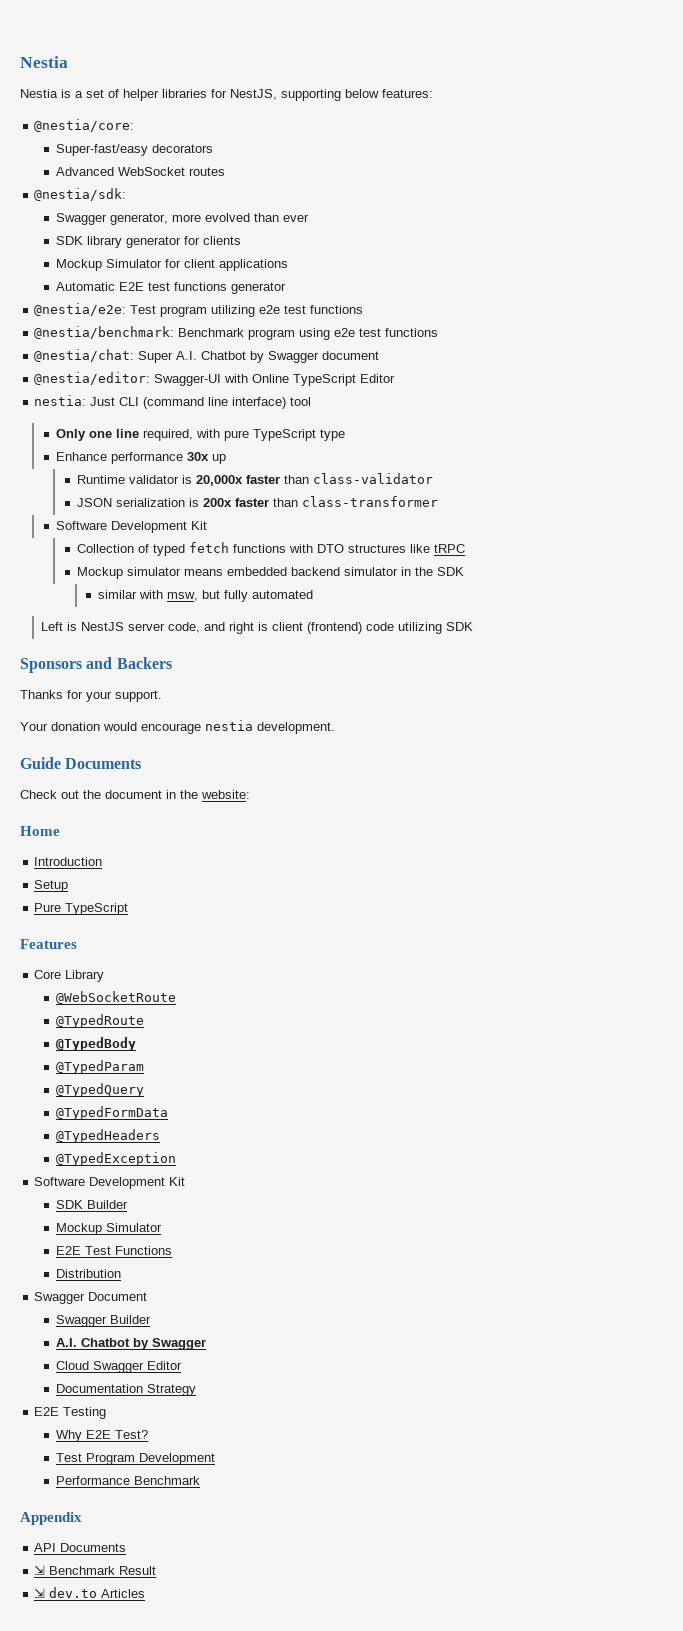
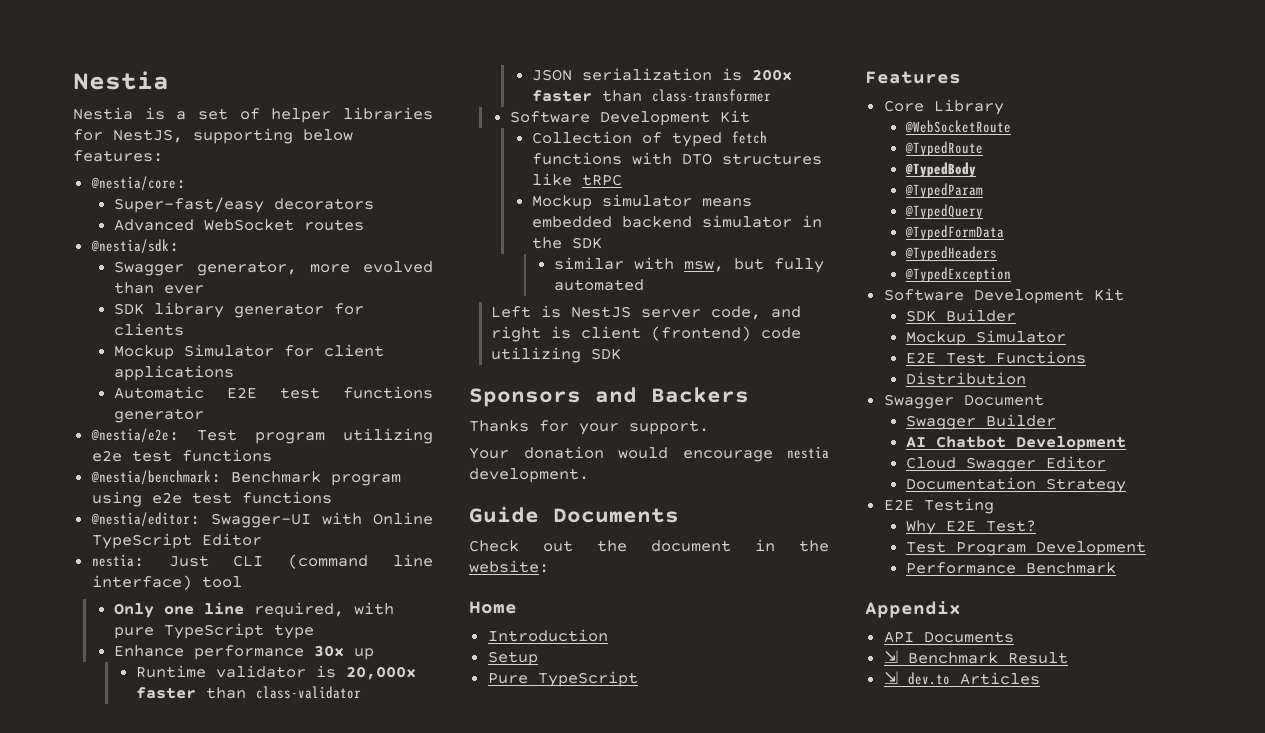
- @nestia/chat: Super A.I. Chatbot by Swagger document
  Swagger Builder
- A.I. Chatbot by Swagger
+ AI Chatbot Development

